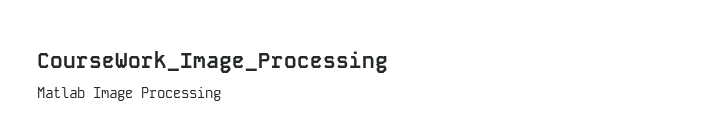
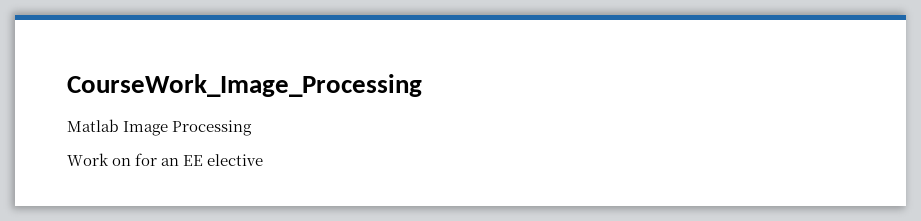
+ Work on for an EE elective

